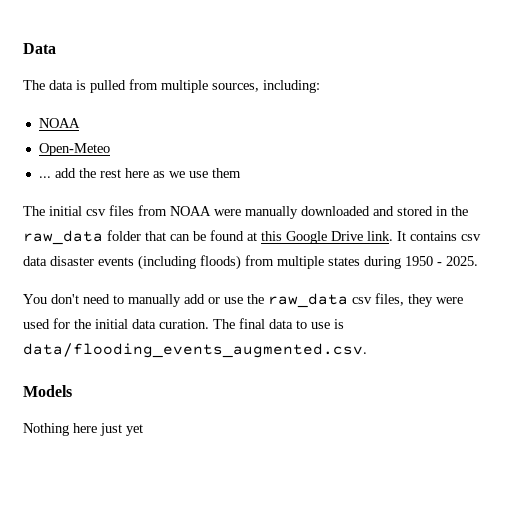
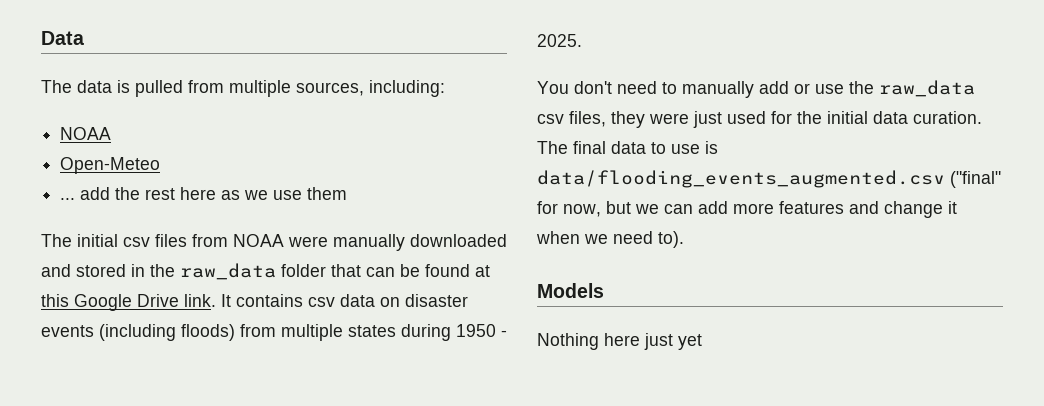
- It contains csv data disaster events (including floods) from multiple states during 1950 - 2025.
+ It contains csv data on disaster events (including floods) from multiple states during 1950 - 2025.
- You don't need to manually add or use the raw_data csv files, they were used for the initial data curation.
+ You don't need to manually add or use the raw_data csv files, they were just used for the initial data curation.
- The final data to use is data/flooding_events_augmented.csv.
+ The final data to use is data/flooding_events_augmented.csv ("final" for now, but we can add more features and change it when we need to).

